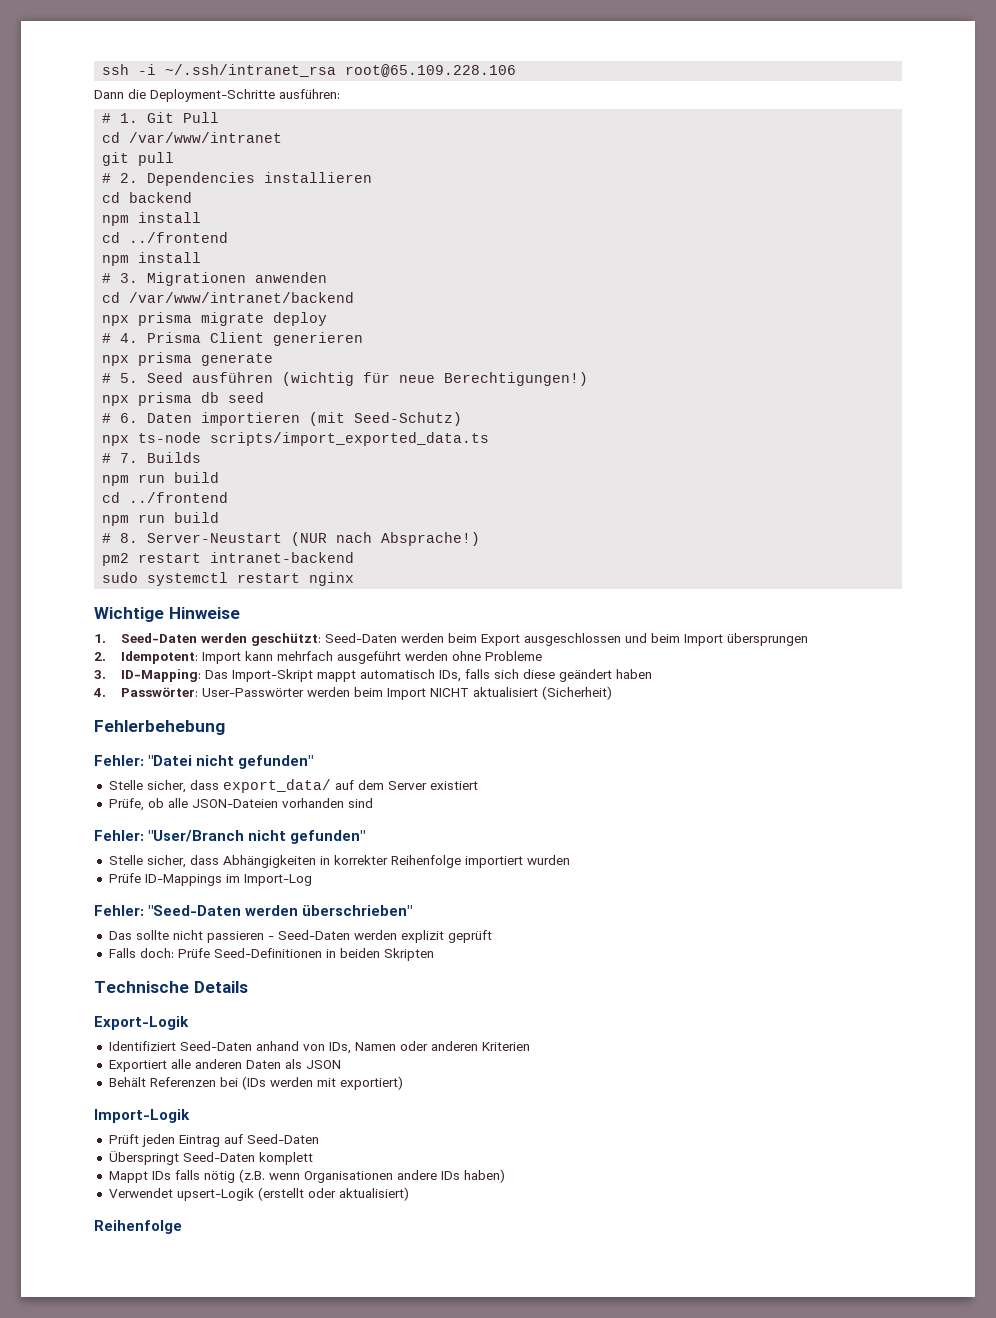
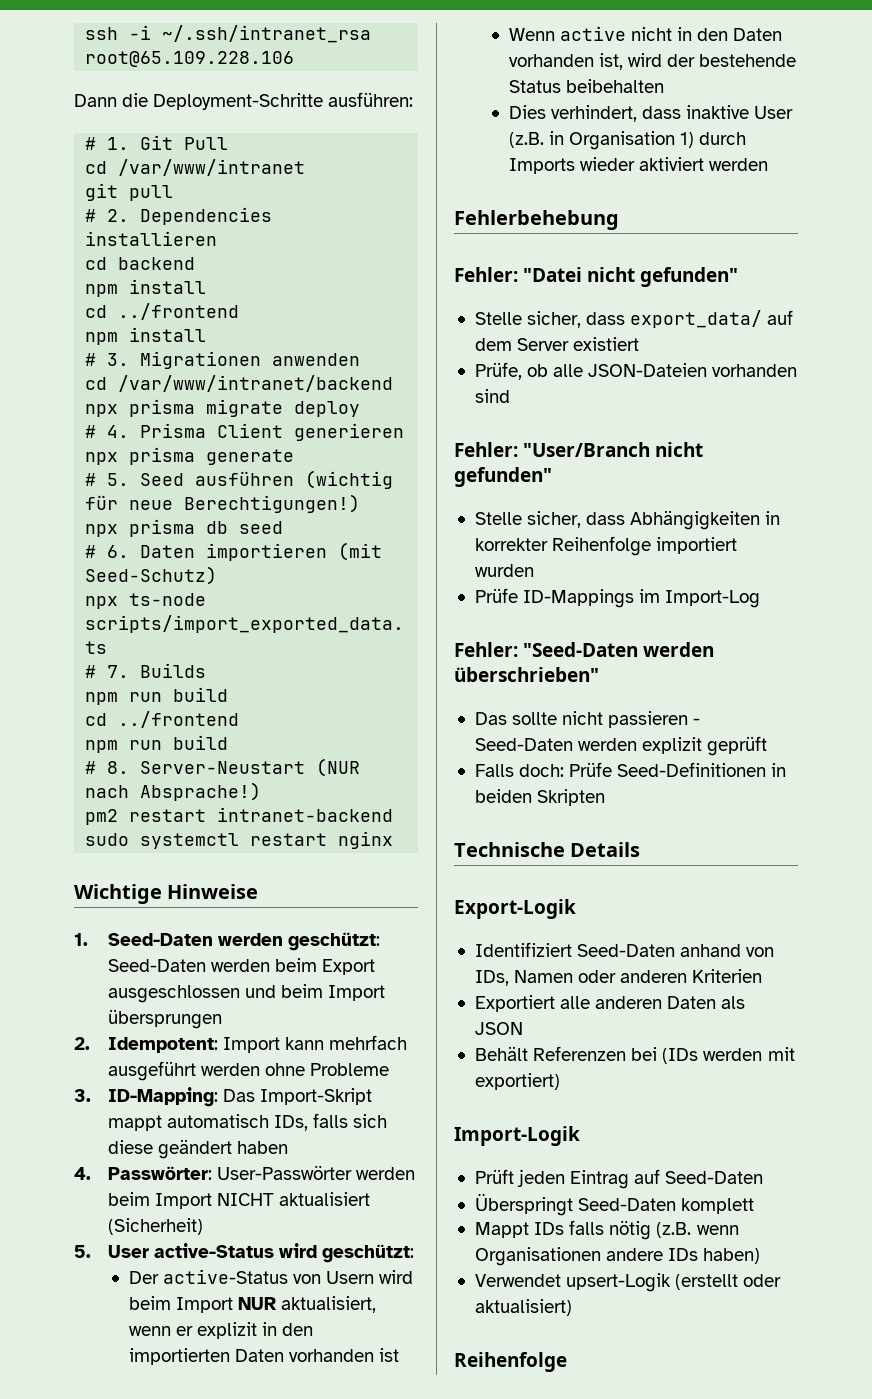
+ 5. User active-Status wird geschützt:
+ Der active-Status von Usern wird beim Import NUR aktualisiert, wenn er explizit in den importierten Daten vorhanden ist
+ Wenn active nicht in den Daten vorhanden ist, wird der bestehende Status beibehalten
+ Dies verhindert, dass inaktive User (z.B. in Organisation 1) durch Imports wieder aktiviert werden

